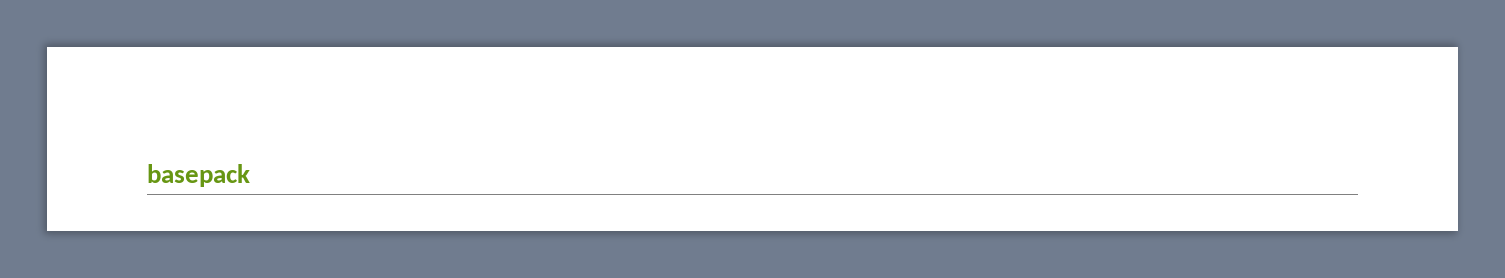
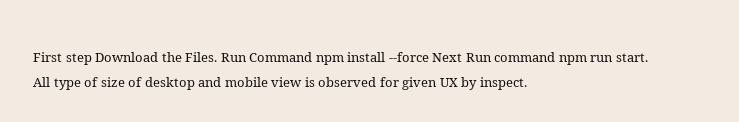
- basepack
+ First step Download the Files. Run Command npm install --force Next Run command npm run start.
+ All type of size of desktop and mobile view is observed for given UX by inspect.

